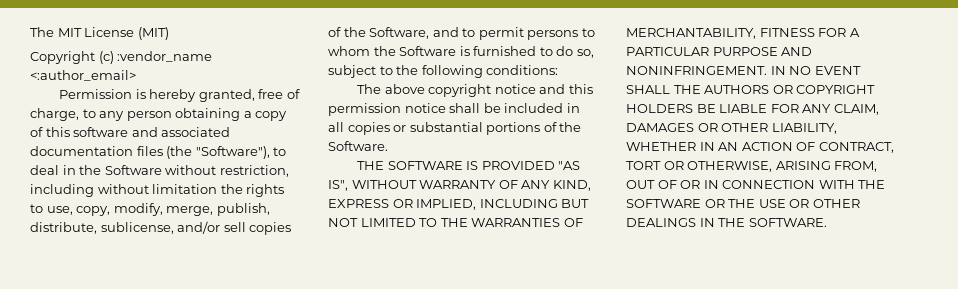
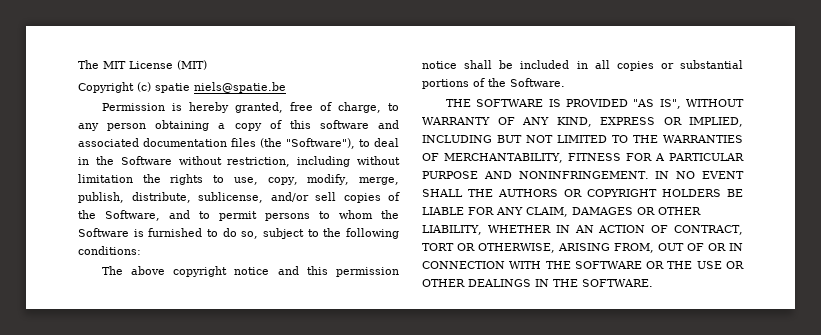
- Copyright (c) :vendor_name <:author_email>
+ Copyright (c) spatie niels@spatie.be

